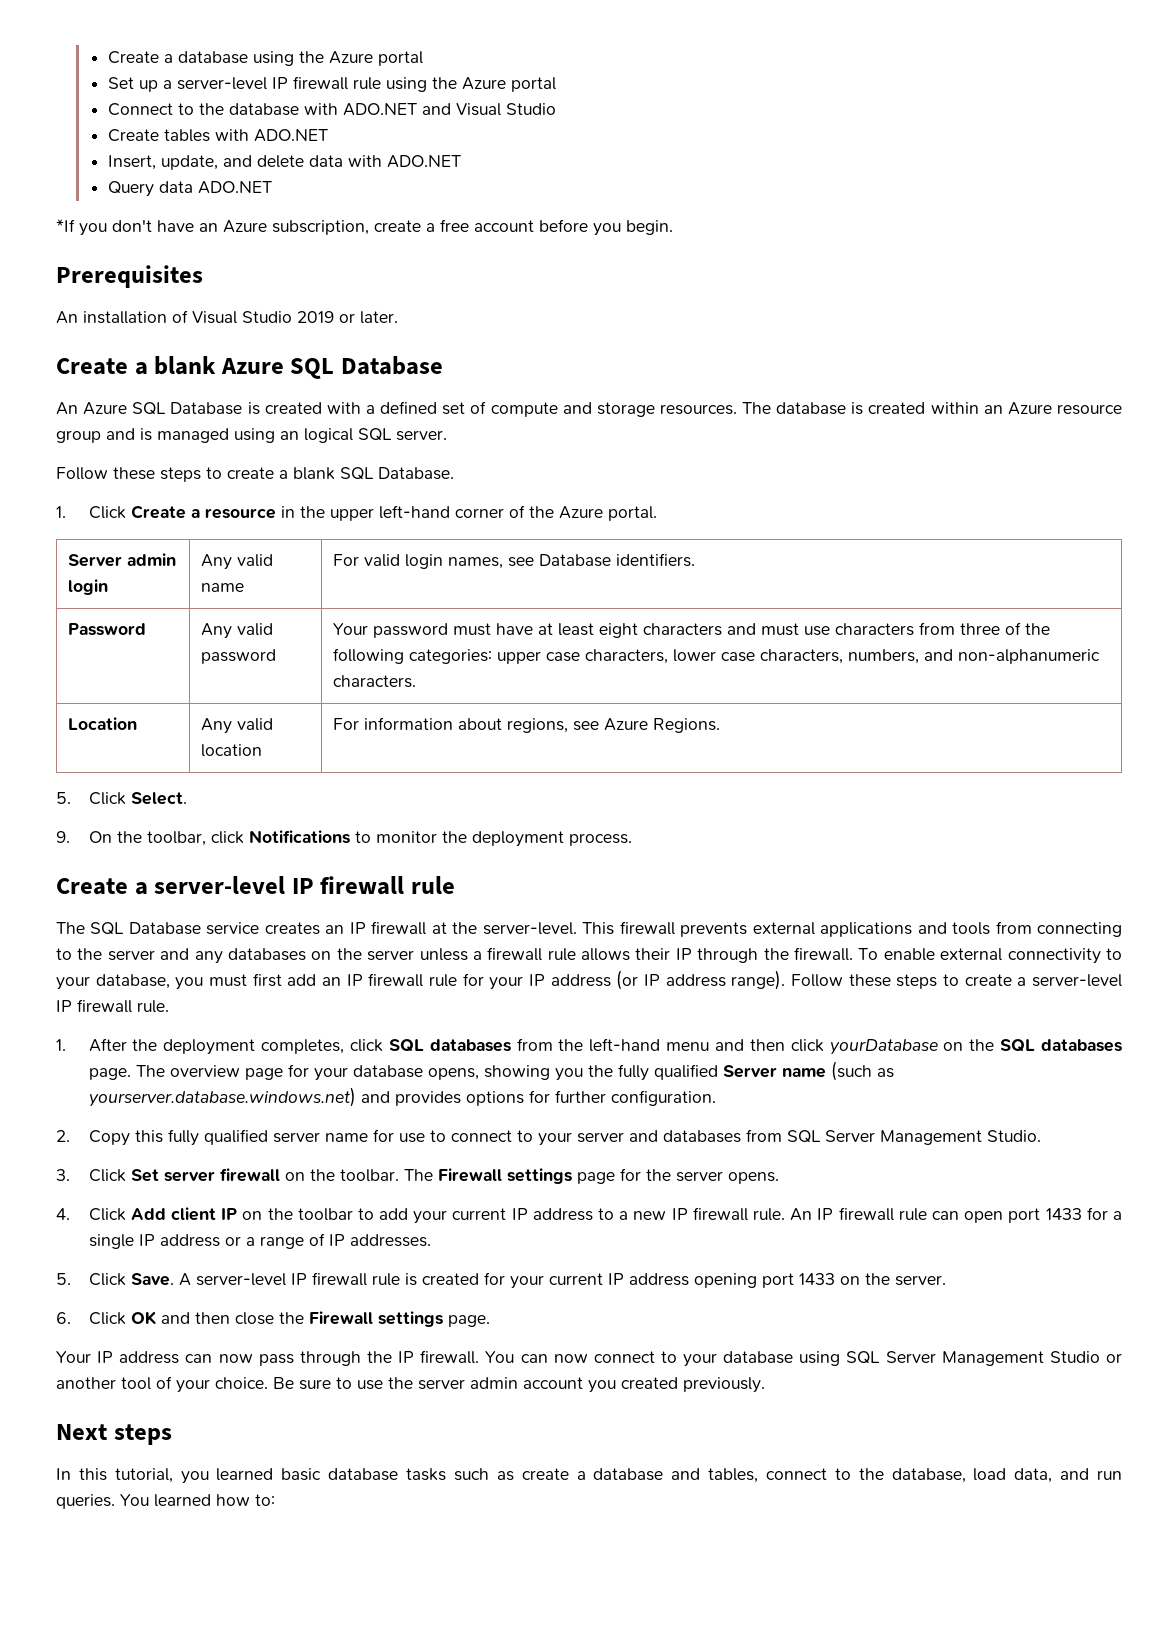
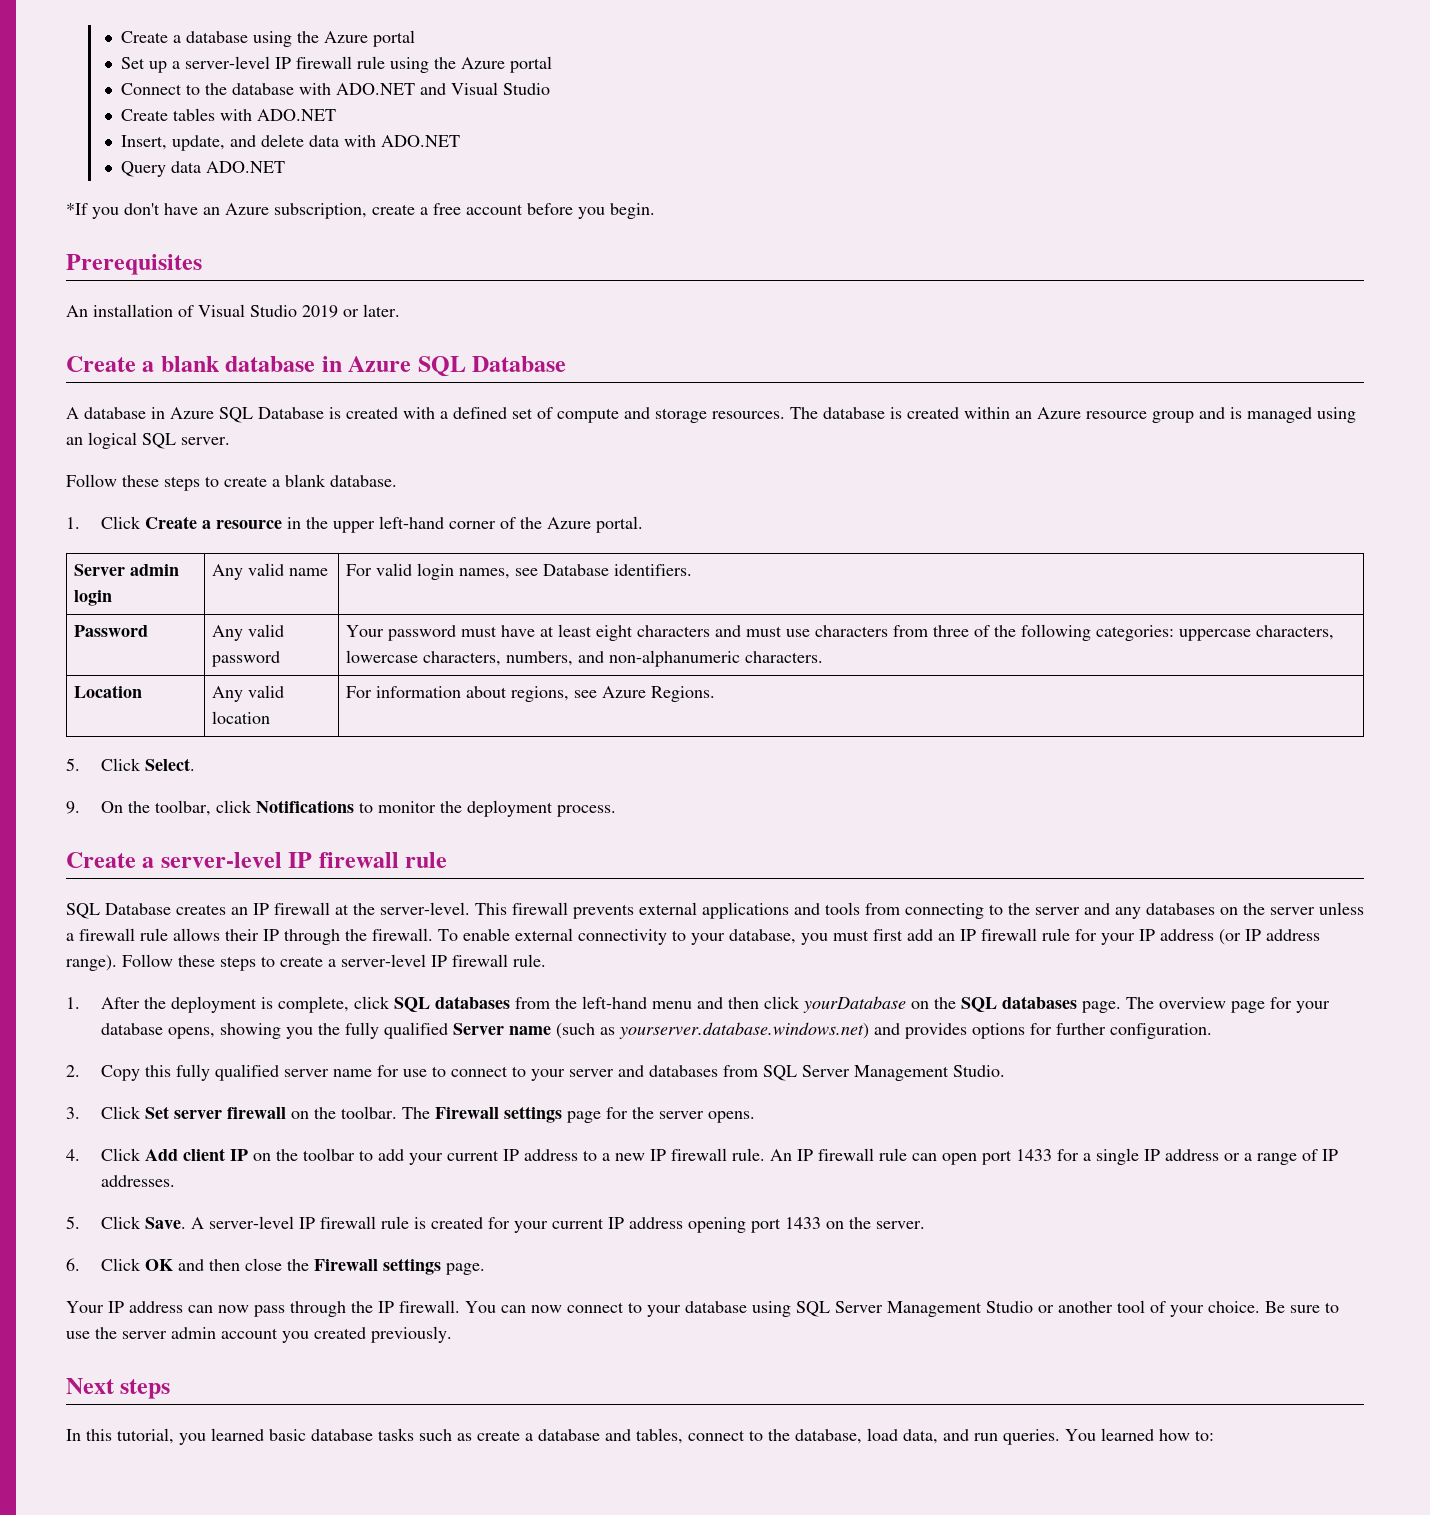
- Create a blank Azure SQL Database
+ Create a blank database in Azure SQL Database
- An Azure SQL Database is created with a defined set of compute and storage resources.
+ A database in Azure SQL Database is created with a defined set of compute and storage resources.
- Follow these steps to create a blank SQL Database.
+ Follow these steps to create a blank database.
- Password | Any valid password | Your password must have at least eight characters and must use characters from three of the following categories: upper case characters, lower case characters, numbers, and non-alphanumeric characters.
+ Password | Any valid password | Your password must have at least eight characters and must use characters from three of the following categories: uppercase characters, lowercase characters, numbers, and non-alphanumeric characters.
- The SQL Database service creates an IP firewall at the server-level.
+ SQL Database creates an IP firewall at the server-level.
- 1. After the deployment completes, click SQL databases from the left-hand menu and then click yourDatabase on the SQL databases page.
+ 1. After the deployment is complete, click SQL databases from the left-hand menu and then click yourDatabase on the SQL databases page.

